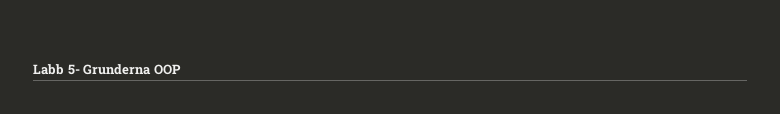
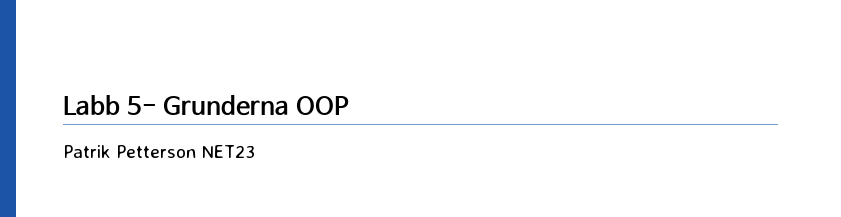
+ Patrik Petterson NET23

